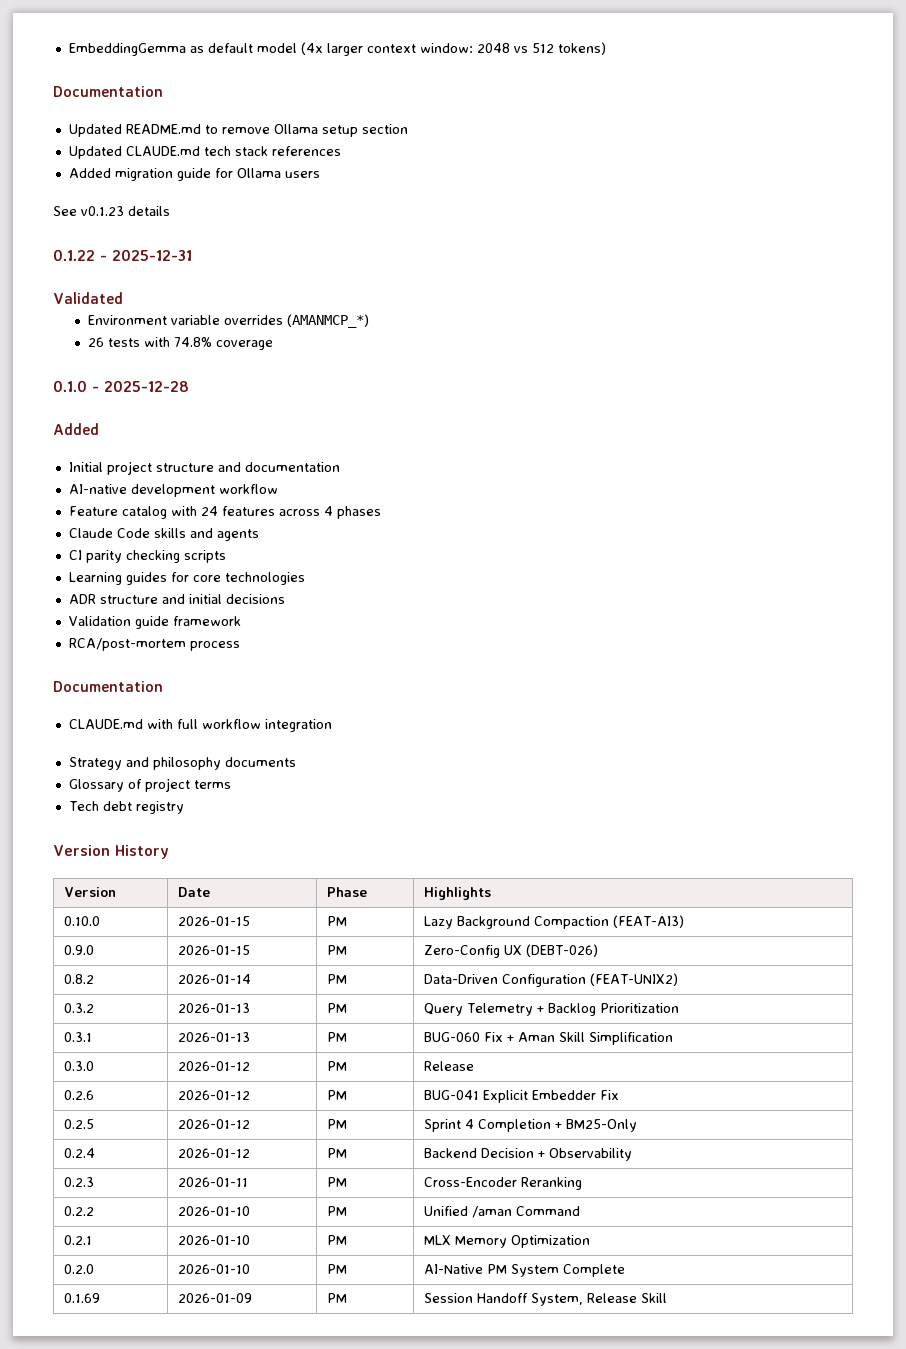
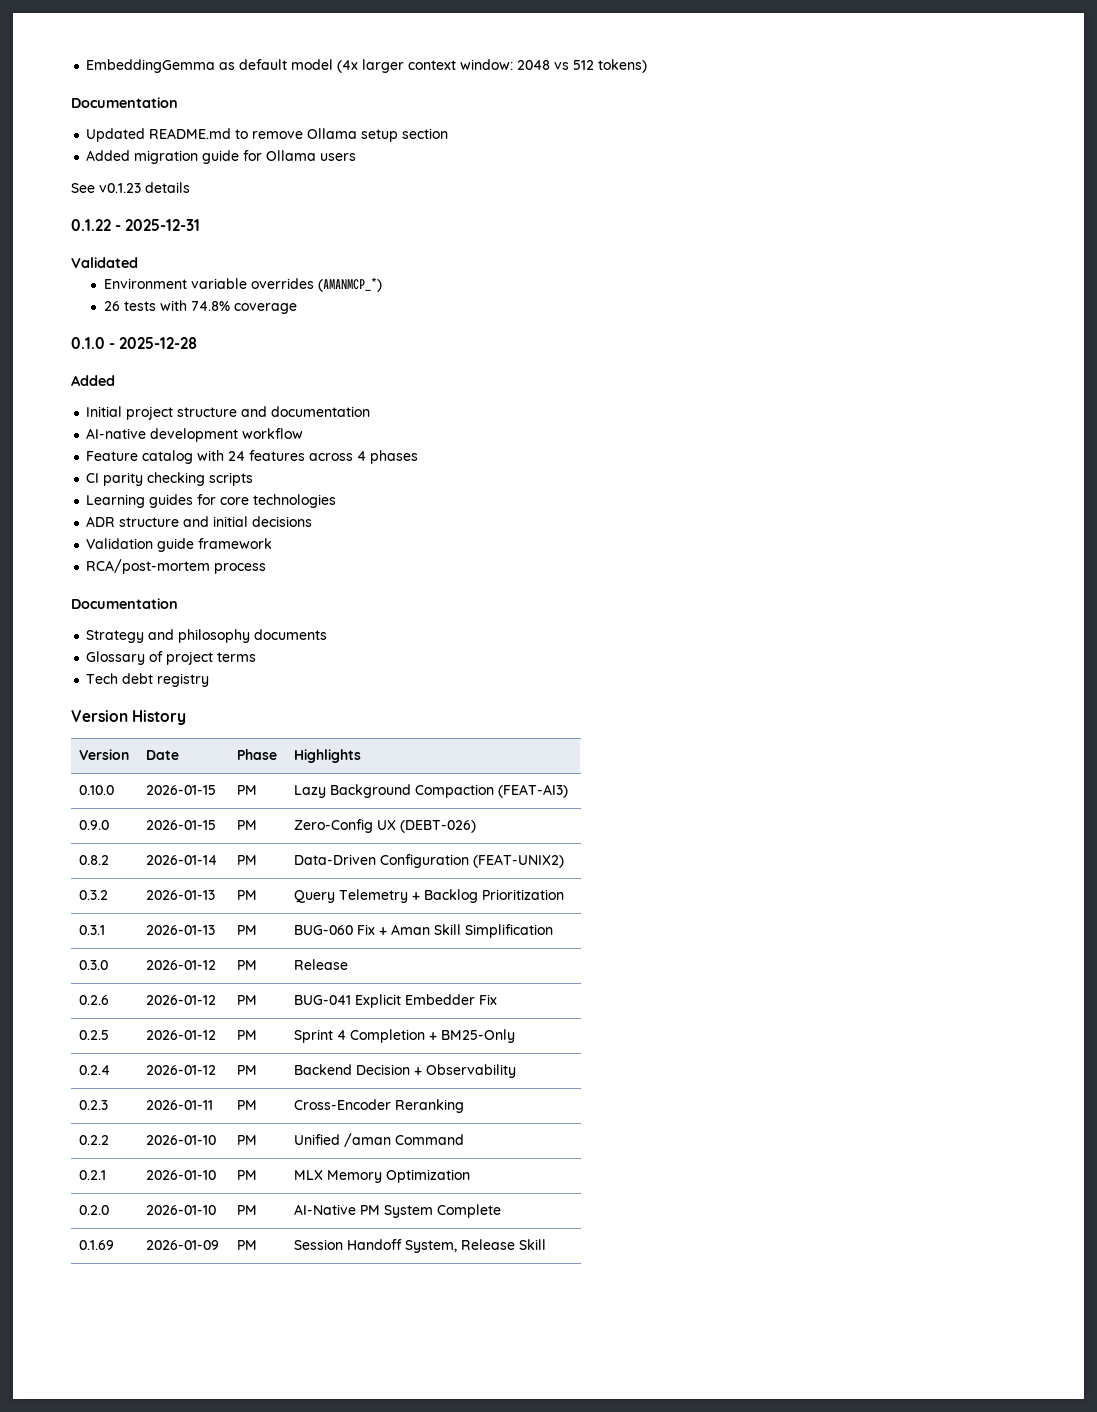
- Updated CLAUDE.md tech stack references
- Claude Code skills and agents
- CLAUDE.md with full workflow integration

